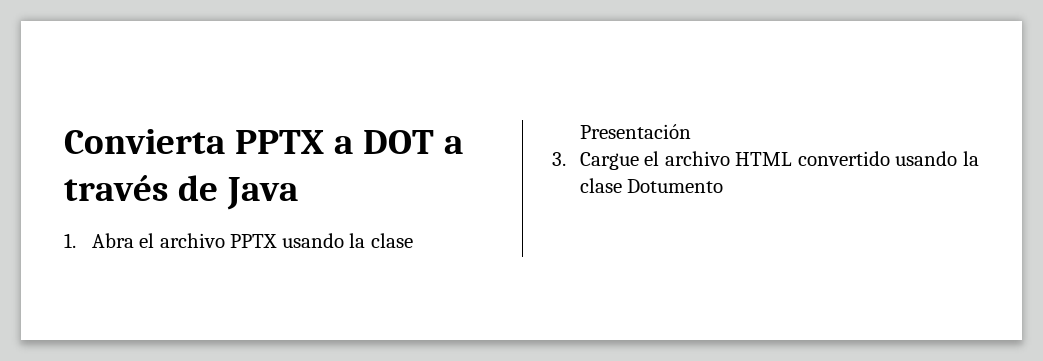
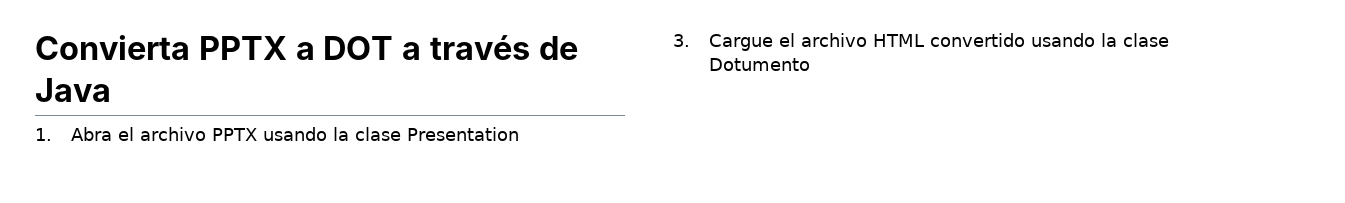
- 1. Abra el archivo PPTX usando la clase Presentación
+ 1. Abra el archivo PPTX usando la clase Presentation

